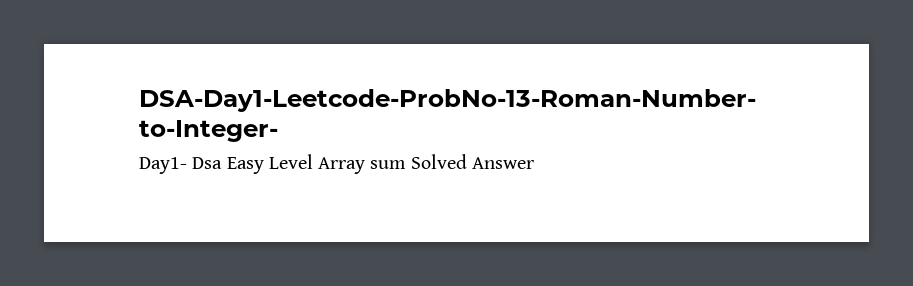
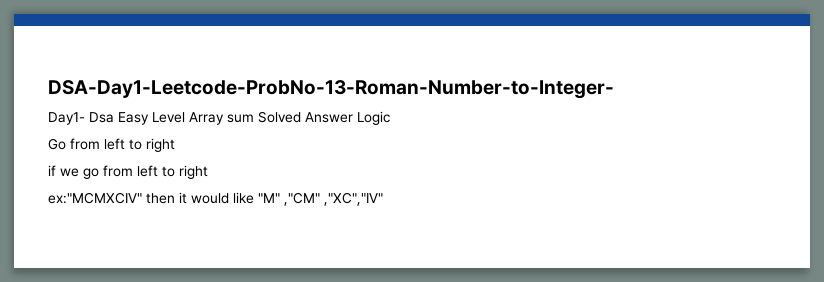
- Day1- Dsa Easy Level Array sum Solved Answer
+ Day1- Dsa Easy Level Array sum Solved Answer Logic
+ Go from left to right
+ if we go from left to right
+ ex:"MCMXCIV" then it would like "M" ,"CM" ,"XC","IV"

